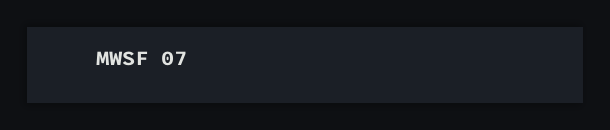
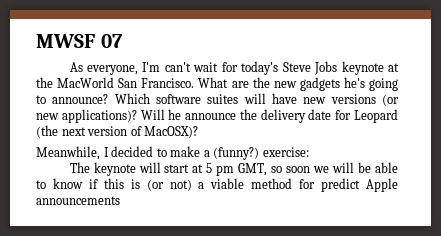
+ As everyone, I'm can't wait for today's Steve Jobs keynote at the MacWorld San Francisco. What are the new gadgets he's going to announce? Which software suites will have new versions (or new applications)? Will he announce the delivery date for Leopard (the next version of MacOSX)?
+ Meanwhile, I decided to make a (funny?) exercise:
+ The keynote will start at 5 pm GMT, so soon we will be able to know if this is (or not) a viable method for predict Apple announcements

